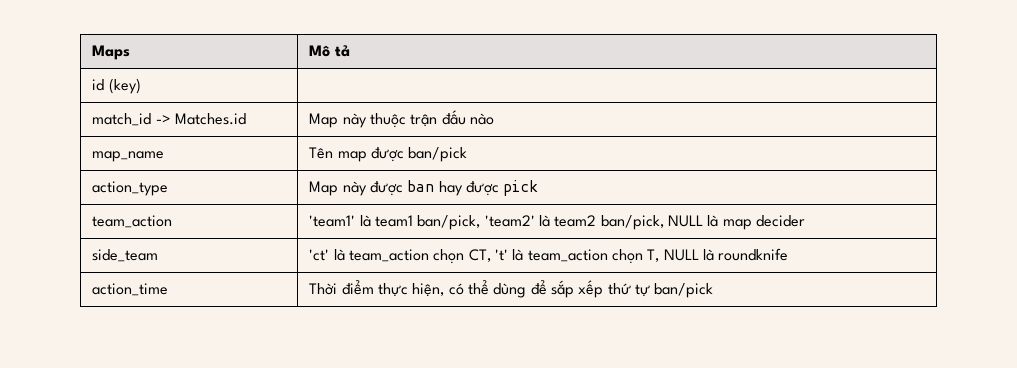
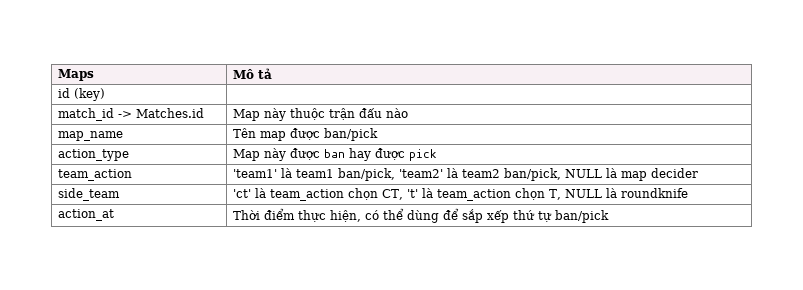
- action_time | Thời điểm thực hiện, có thể dùng để sắp xếp thứ tự ban/pick
+ action_at | Thời điểm thực hiện, có thể dùng để sắp xếp thứ tự ban/pick

